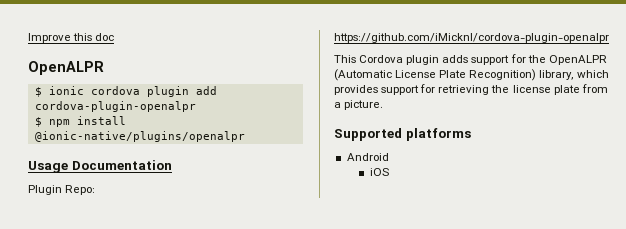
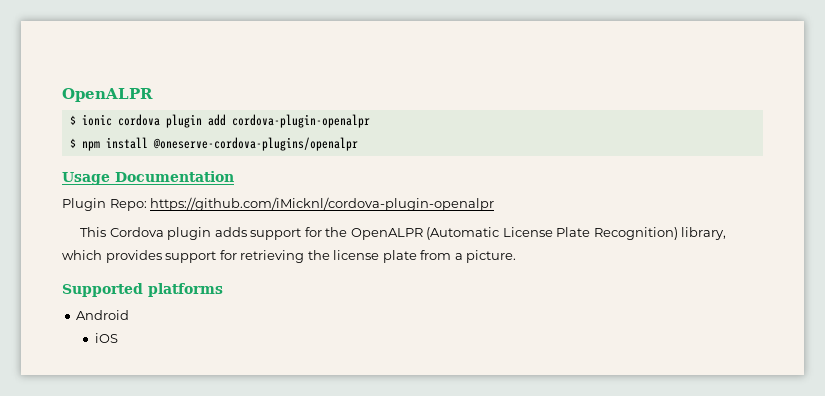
- Improve this doc
- $ npm install @ionic-native/plugins/openalpr
+ $ npm install @oneserve-cordova-plugins/openalpr

